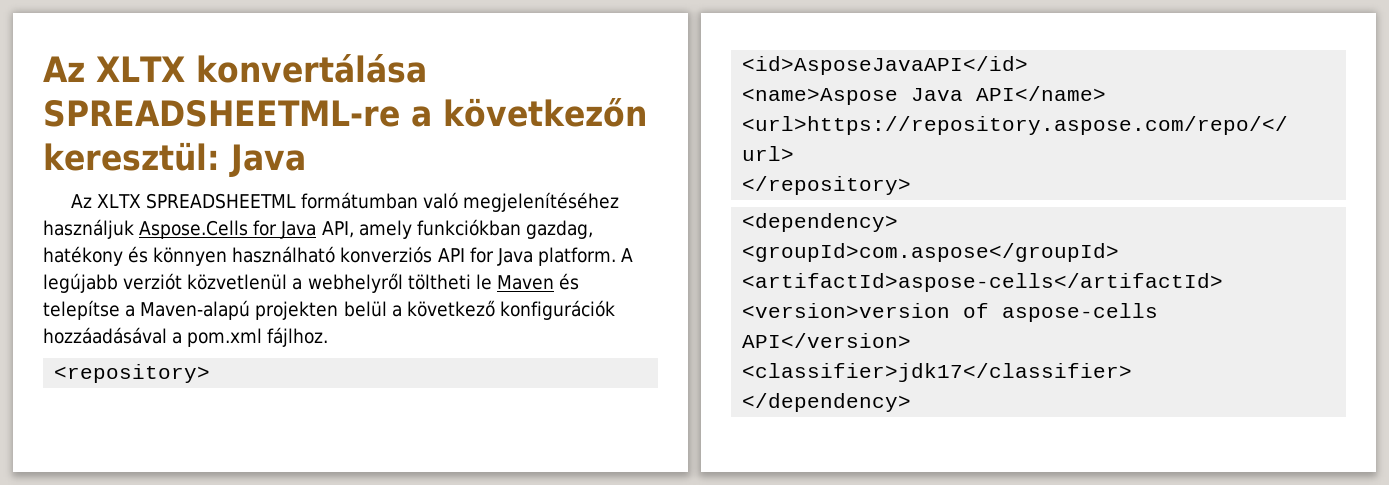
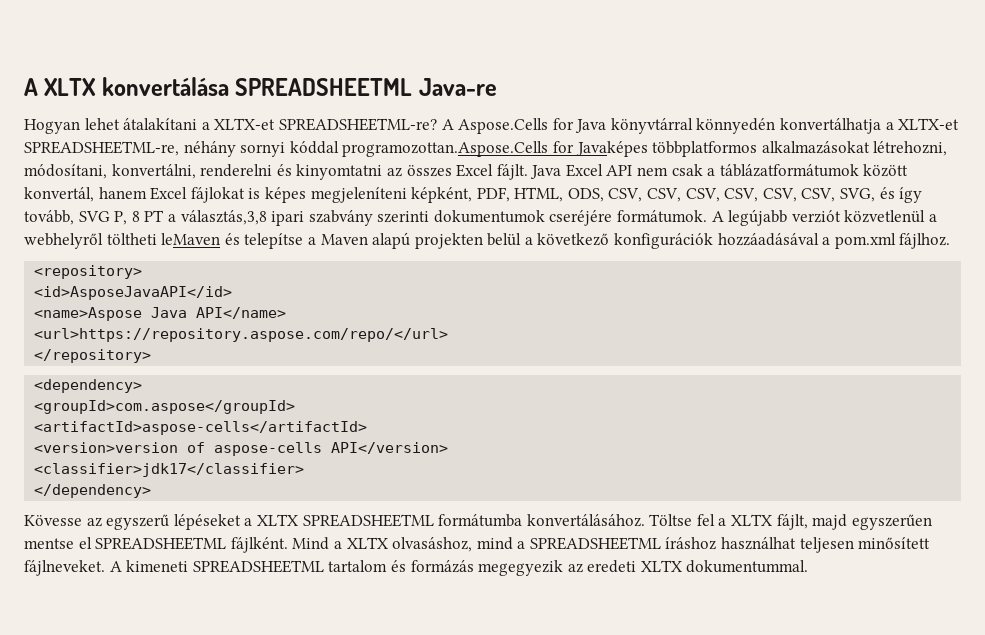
- Az XLTX konvertálása SPREADSHEETML-re a következőn keresztül: Java
- Az XLTX SPREADSHEETML formátumban való megjelenítéséhez használjuk Aspose.Cells for Java API, amely funkciókban gazdag, hatékony és könnyen használható konverziós API for Java platform.
+ A XLTX konvertálása SPREADSHEETML Java-re
+ Hogyan lehet átalakítani a XLTX-et SPREADSHEETML-re? A Aspose.Cells for Java könyvtárral könnyedén konvertálhatja a XLTX-et SPREADSHEETML-re, néhány sornyi kóddal programozottan.Aspose.Cells for Javaképes többplatformos alkalmazásokat létrehozni, módosítani, konvertálni, renderelni és kinyomtatni az összes Excel fájlt. Java Excel API nem csak a táblázatformátumok között konvertál, hanem Excel fájlokat is képes megjeleníteni képként, PDF, HTML, ODS, CSV, CSV, CSV, CSV, CSV, CSV, SVG, és így tovább, SVG P, 8 PT a választás,3,8 ipari szabvány szerinti dokumentumok cseréjére formátumok.
- A legújabb verziót közvetlenül a webhelyről töltheti le Maven és telepítse a Maven-alapú projekten belül a következő konfigurációk hozzáadásával a pom.xml fájlhoz.
+ A legújabb verziót közvetlenül a webhelyről töltheti leMaven és telepítse a Maven alapú projekten belül a következő konfigurációk hozzáadásával a pom.xml fájlhoz.
+ Kövesse az egyszerű lépéseket a XLTX SPREADSHEETML formátumba konvertálásához. Töltse fel a XLTX fájlt, majd egyszerűen mentse el SPREADSHEETML fájlként. Mind a XLTX olvasáshoz, mind a SPREADSHEETML íráshoz használhat teljesen minősített fájlneveket. A kimeneti SPREADSHEETML tartalom és formázás megegyezik az eredeti XLTX dokumentummal.

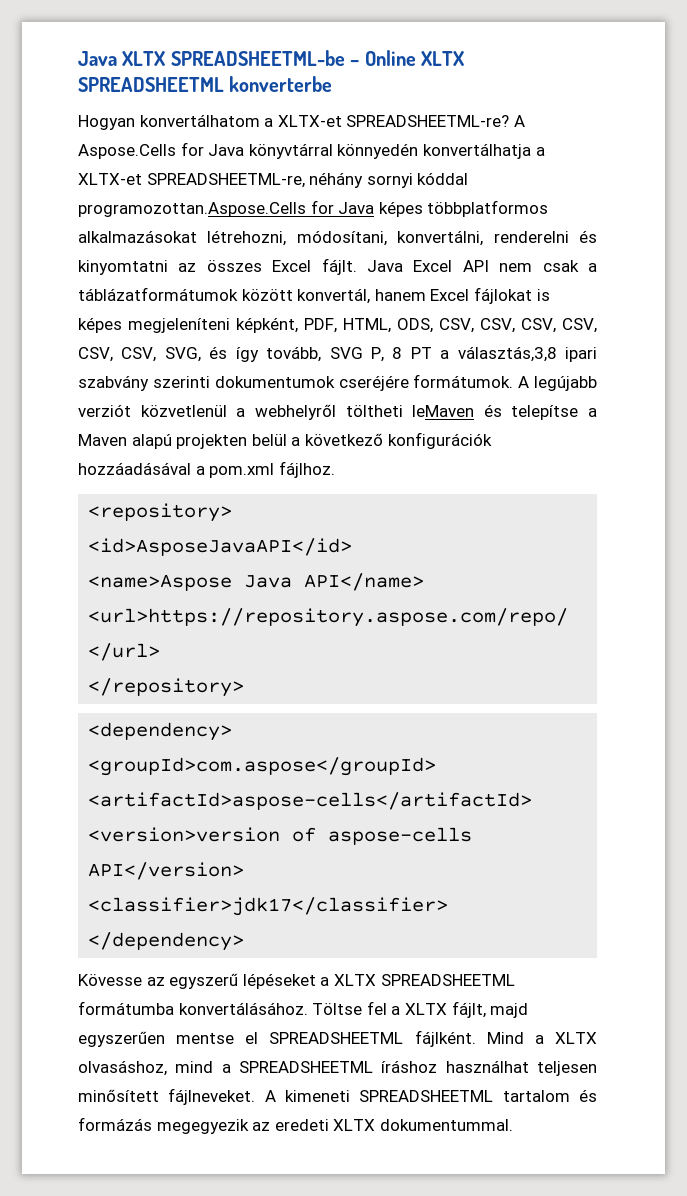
- A XLTX konvertálása SPREADSHEETML Java-re
+ Java XLTX SPREADSHEETML-be – Online XLTX SPREADSHEETML konverterbe
- Hogyan lehet átalakítani a XLTX-et SPREADSHEETML-re?
+ Hogyan konvertálhatom a XLTX-et SPREADSHEETML-re?
- A Aspose.Cells for Java könyvtárral könnyedén konvertálhatja a XLTX-et SPREADSHEETML-re, néhány sornyi kóddal programozottan.Aspose.Cells for Javaképes többplatformos alkalmazásokat létrehozni, módosítani, konvertálni, renderelni és kinyomtatni az összes Excel fájlt.
+ A Aspose.Cells for Java könyvtárral könnyedén konvertálhatja a XLTX-et SPREADSHEETML-re, néhány sornyi kóddal programozottan.Aspose.Cells for Java képes többplatformos alkalmazásokat létrehozni, módosítani, konvertálni, renderelni és kinyomtatni az összes Excel fájlt.

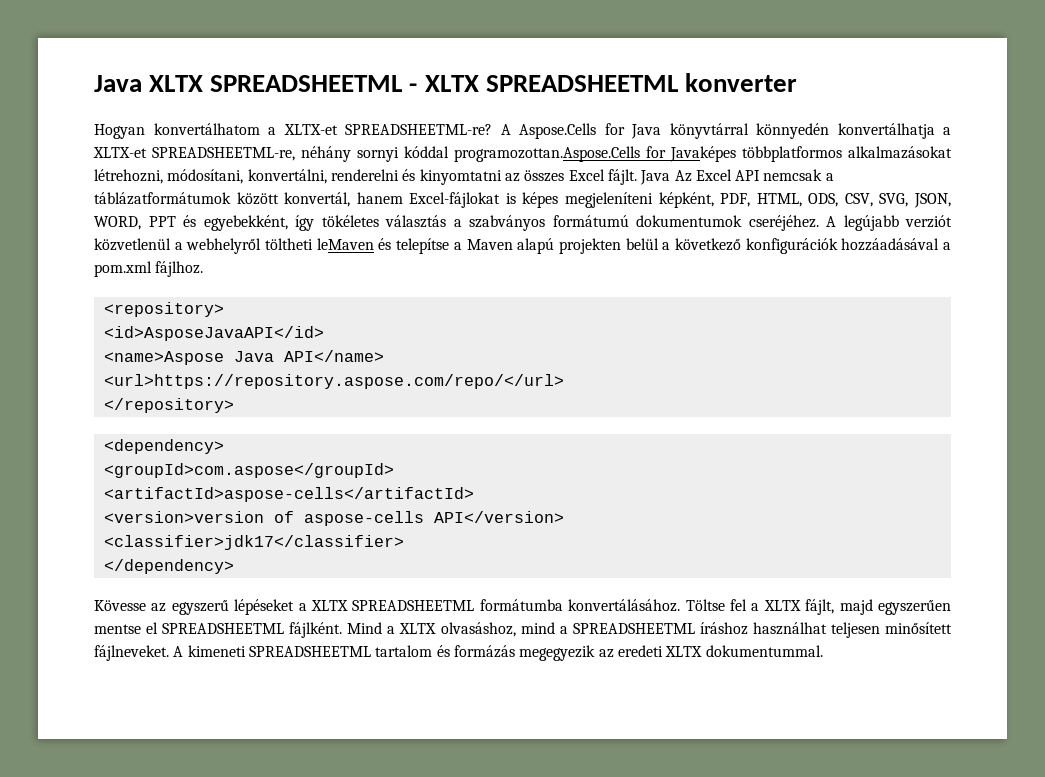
- Java XLTX SPREADSHEETML-be – Online XLTX SPREADSHEETML konverterbe
+ Java XLTX SPREADSHEETML - XLTX SPREADSHEETML konverter
- A Aspose.Cells for Java könyvtárral könnyedén konvertálhatja a XLTX-et SPREADSHEETML-re, néhány sornyi kóddal programozottan.Aspose.Cells for Java képes többplatformos alkalmazásokat létrehozni, módosítani, konvertálni, renderelni és kinyomtatni az összes Excel fájlt.
+ A Aspose.Cells for Java könyvtárral könnyedén konvertálhatja a XLTX-et SPREADSHEETML-re, néhány sornyi kóddal programozottan.Aspose.Cells for Javaképes többplatformos alkalmazásokat létrehozni, módosítani, konvertálni, renderelni és kinyomtatni az összes Excel fájlt.
- Java Excel API nem csak a táblázatformátumok között konvertál, hanem Excel fájlokat is képes megjeleníteni képként, PDF, HTML, ODS, CSV, CSV, CSV, CSV, CSV, CSV, SVG, és így tovább, SVG P, 8 PT a választás,3,8 ipari szabvány szerinti dokumentumok cseréjére formátumok.
+ Java Az Excel API nemcsak a táblázatformátumok között konvertál, hanem Excel-fájlokat is képes megjeleníteni képként, PDF, HTML, ODS, CSV, SVG, JSON, WORD, PPT és egyebekként, így tökéletes választás a szabványos formátumú dokumentumok cseréjéhez.

